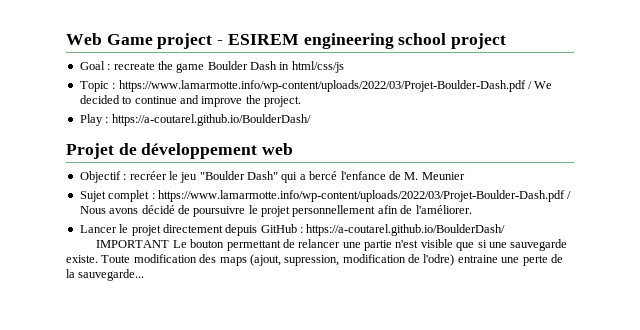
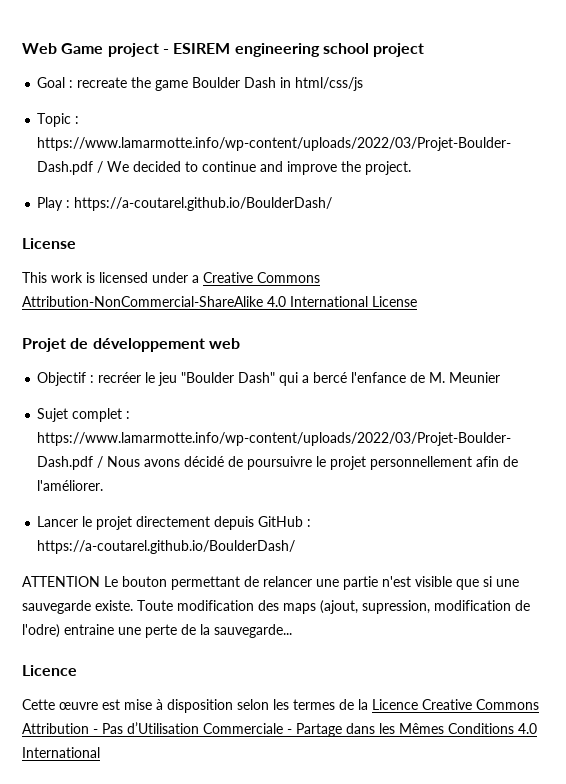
  Play : https://a-coutarel.github.io/BoulderDash/
+ License
+ This work is licensed under a Creative Commons Attribution-NonCommercial-ShareAlike 4.0 International License
- IMPORTANT Le bouton permettant de relancer une partie n'est visible que si une sauvegarde existe.
+ ATTENTION Le bouton permettant de relancer une partie n'est visible que si une sauvegarde existe.
  Toute modification des maps (ajout, supression, modification de l'odre) entraine une perte de la sauvegarde...
+ Licence
+ Cette œuvre est mise à disposition selon les termes de la Licence Creative Commons Attribution - Pas d’Utilisation Commerciale - Partage dans les Mêmes Conditions 4.0 International

